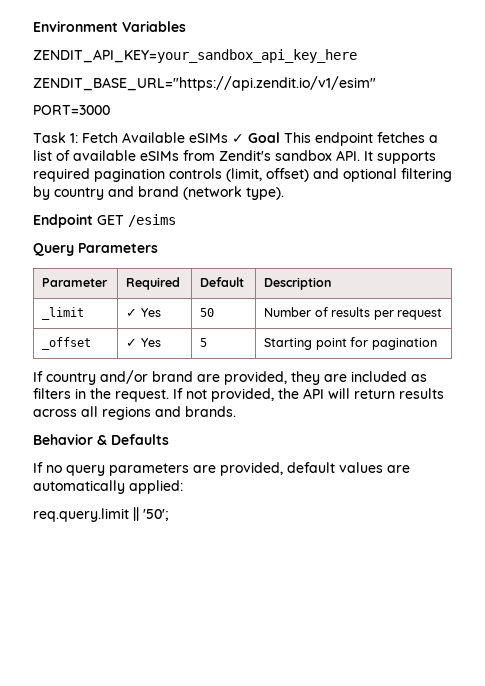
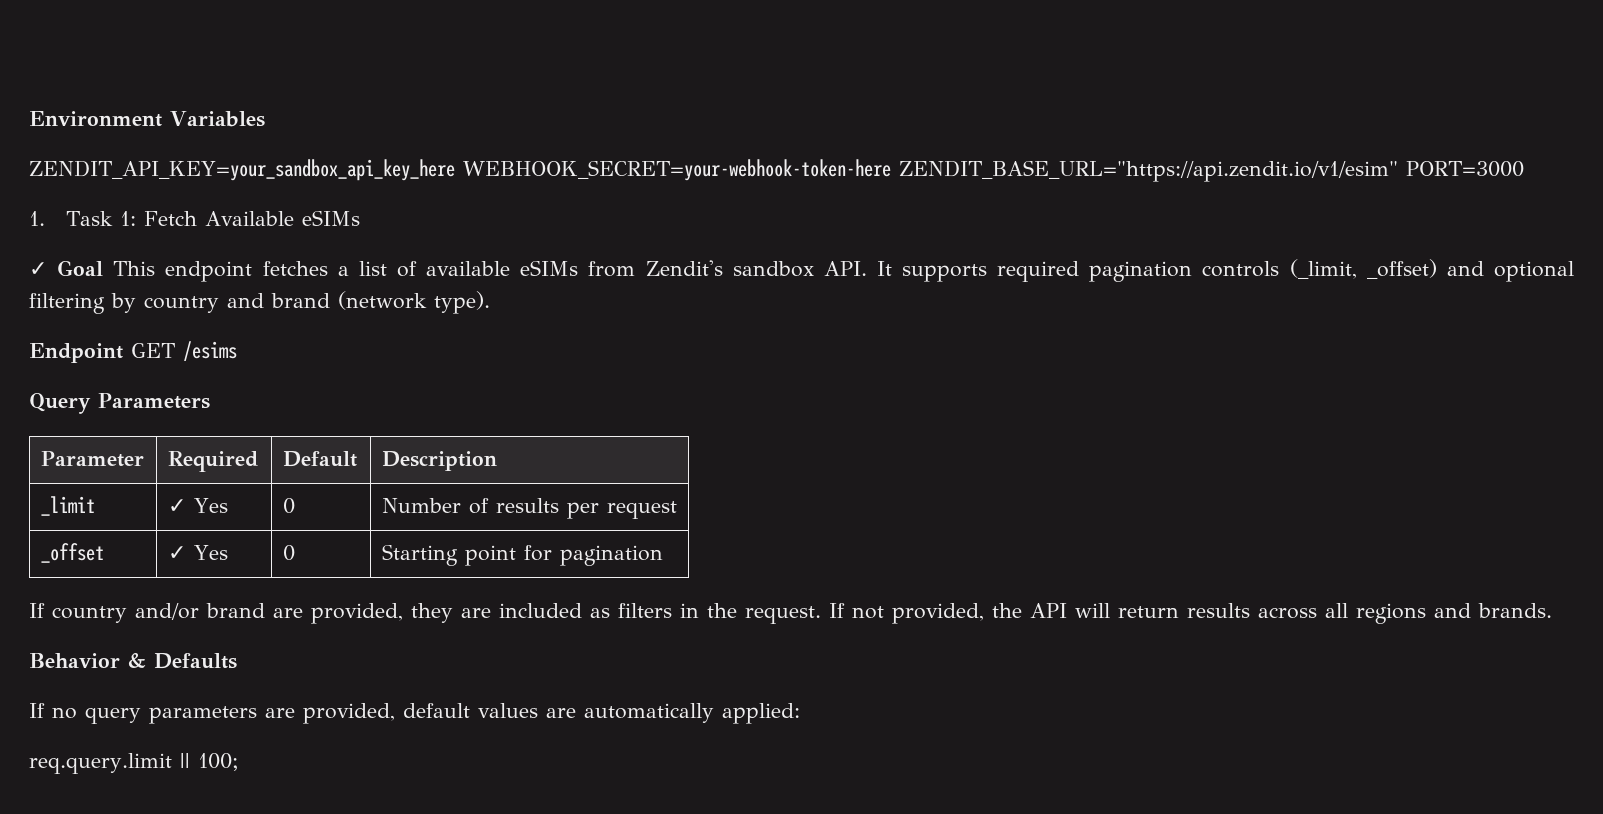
- ZENDIT_API_KEY=your_sandbox_api_key_here
- ZENDIT_BASE_URL="https://api.zendit.io/v1/esim"
- PORT=3000
+ ZENDIT_API_KEY=your_sandbox_api_key_here WEBHOOK_SECRET=your-webhook-token-here ZENDIT_BASE_URL="https://api.zendit.io/v1/esim" PORT=3000
- Task 1: Fetch Available eSIMs ✓ Goal This endpoint fetches a list of available eSIMs from Zendit's sandbox API. It supports required pagination controls (limit, offset) and optional filtering by country and brand (network type).
+ 1. Task 1: Fetch Available eSIMs
+ ✓ Goal This endpoint fetches a list of available eSIMs from Zendit's sandbox API. It supports required pagination controls (_limit, _offset) and optional filtering by country and brand (network type).
- _limit | ✓ Yes | 50 | Number of results per request
+ _limit | ✓ Yes | 0 | Number of results per request
- _offset | ✓ Yes | 5 | Starting point for pagination
+ _offset | ✓ Yes | 0 | Starting point for pagination
- req.query.limit || '50';
+ req.query.limit || 100;

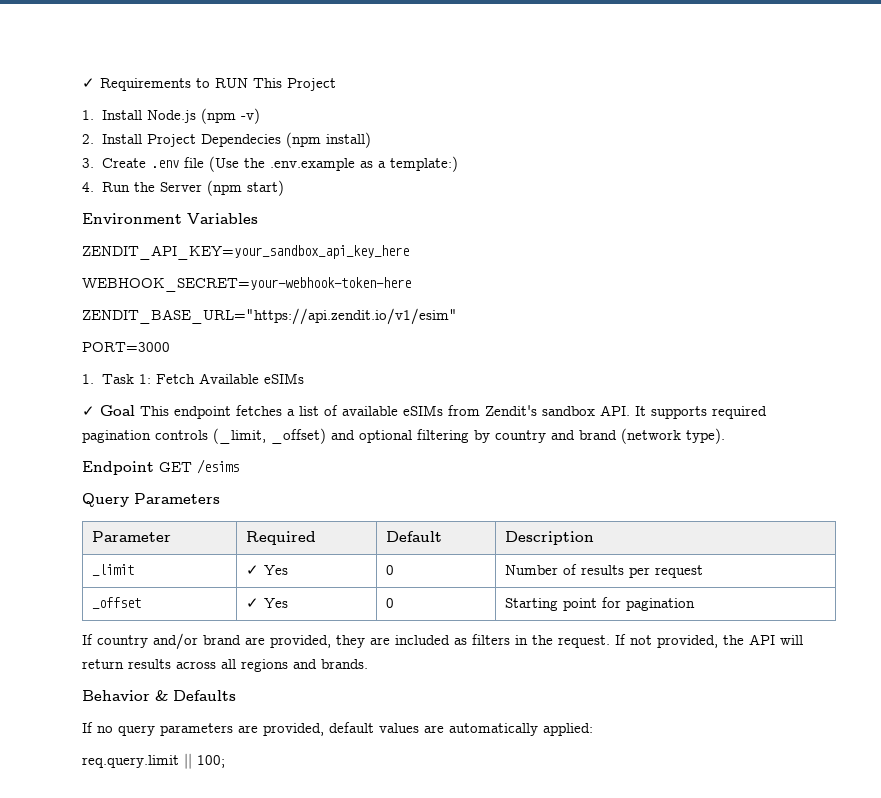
+ ✓ Requirements to RUN This Project
+ 1. Install Node.js (npm -v)
+ 2. Install Project Dependecies (npm install)
+ 3. Create .env file (Use the .env.example as a template:)
+ 4. Run the Server (npm start)
- ZENDIT_API_KEY=your_sandbox_api_key_here WEBHOOK_SECRET=your-webhook-token-here ZENDIT_BASE_URL="https://api.zendit.io/v1/esim" PORT=3000
+ ZENDIT_API_KEY=your_sandbox_api_key_here
+ WEBHOOK_SECRET=your-webhook-token-here
+ ZENDIT_BASE_URL="https://api.zendit.io/v1/esim"
+ PORT=3000

